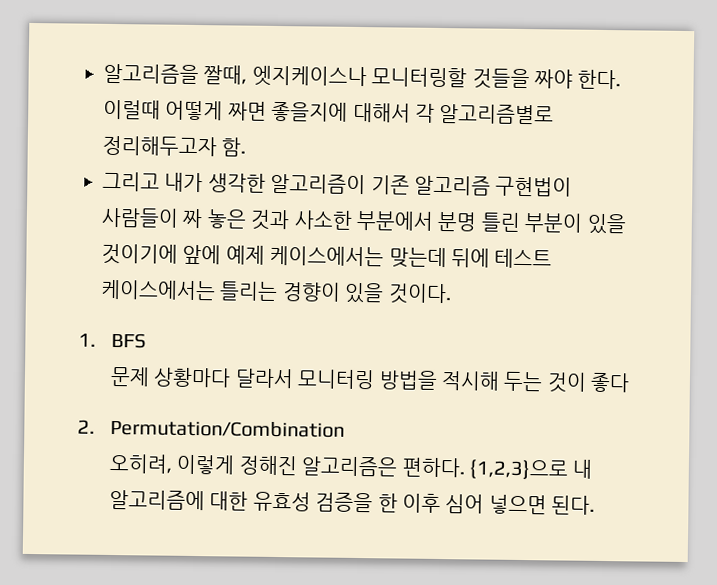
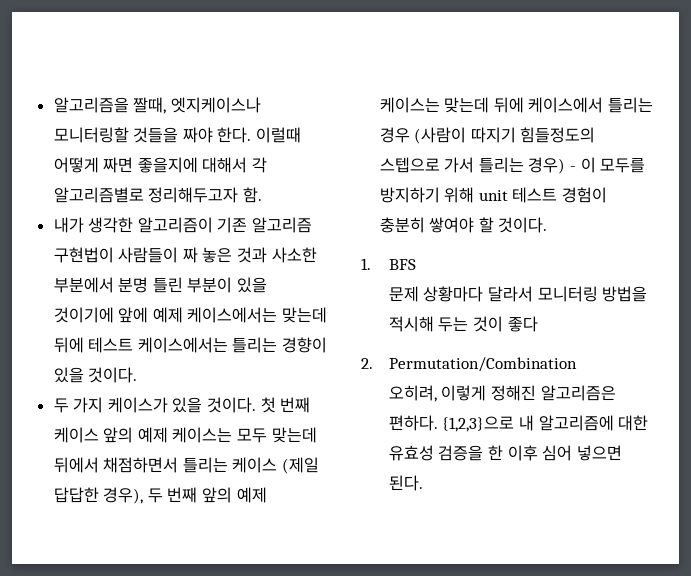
- 그리고 내가 생각한 알고리즘이 기존 알고리즘 구현법이 사람들이 짜 놓은 것과 사소한 부분에서 분명 틀린 부분이 있을 것이기에 앞에 예제 케이스에서는 맞는데 뒤에 테스트 케이스에서는 틀리는 경향이 있을 것이다.
+ 내가 생각한 알고리즘이 기존 알고리즘 구현법이 사람들이 짜 놓은 것과 사소한 부분에서 분명 틀린 부분이 있을 것이기에 앞에 예제 케이스에서는 맞는데 뒤에 테스트 케이스에서는 틀리는 경향이 있을 것이다.
+ 두 가지 케이스가 있을 것이다. 첫 번째 케이스 앞의 예제 케이스는 모두 맞는데 뒤에서 채점하면서 틀리는 케이스 (제일 답답한 경우), 두 번째 앞의 예제 케이스는 맞는데 뒤에 케이스에서 틀리는 경우 (사람이 따지기 힘들정도의 스텝으로 가서 틀리는 경우) - 이 모두를 방지하기 위해 unit 테스트 경험이 충분히 쌓여야 할 것이다.

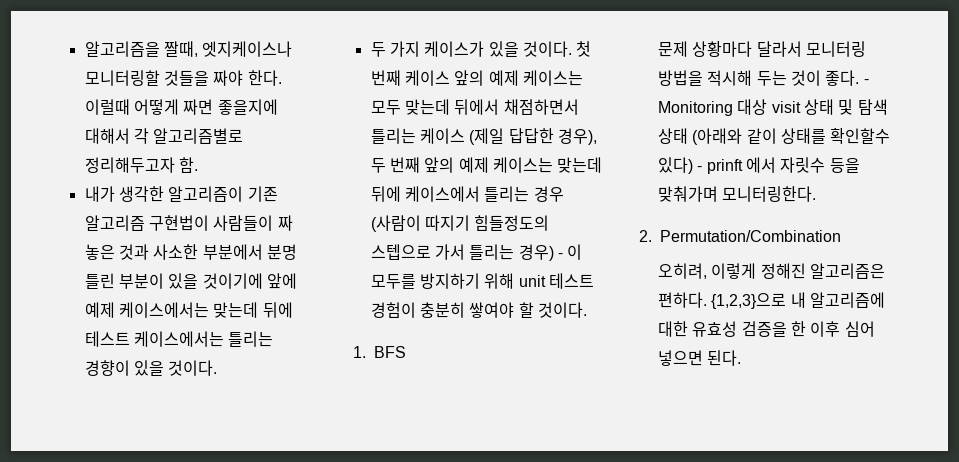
- 문제 상황마다 달라서 모니터링 방법을 적시해 두는 것이 좋다
+ 문제 상황마다 달라서 모니터링 방법을 적시해 두는 것이 좋다. - Monitoring 대상 visit 상태 및 탐색 상태 (아래와 같이 상태를 확인할수 있다) - prinft 에서 자릿수 등을 맞춰가며 모니터링한다.

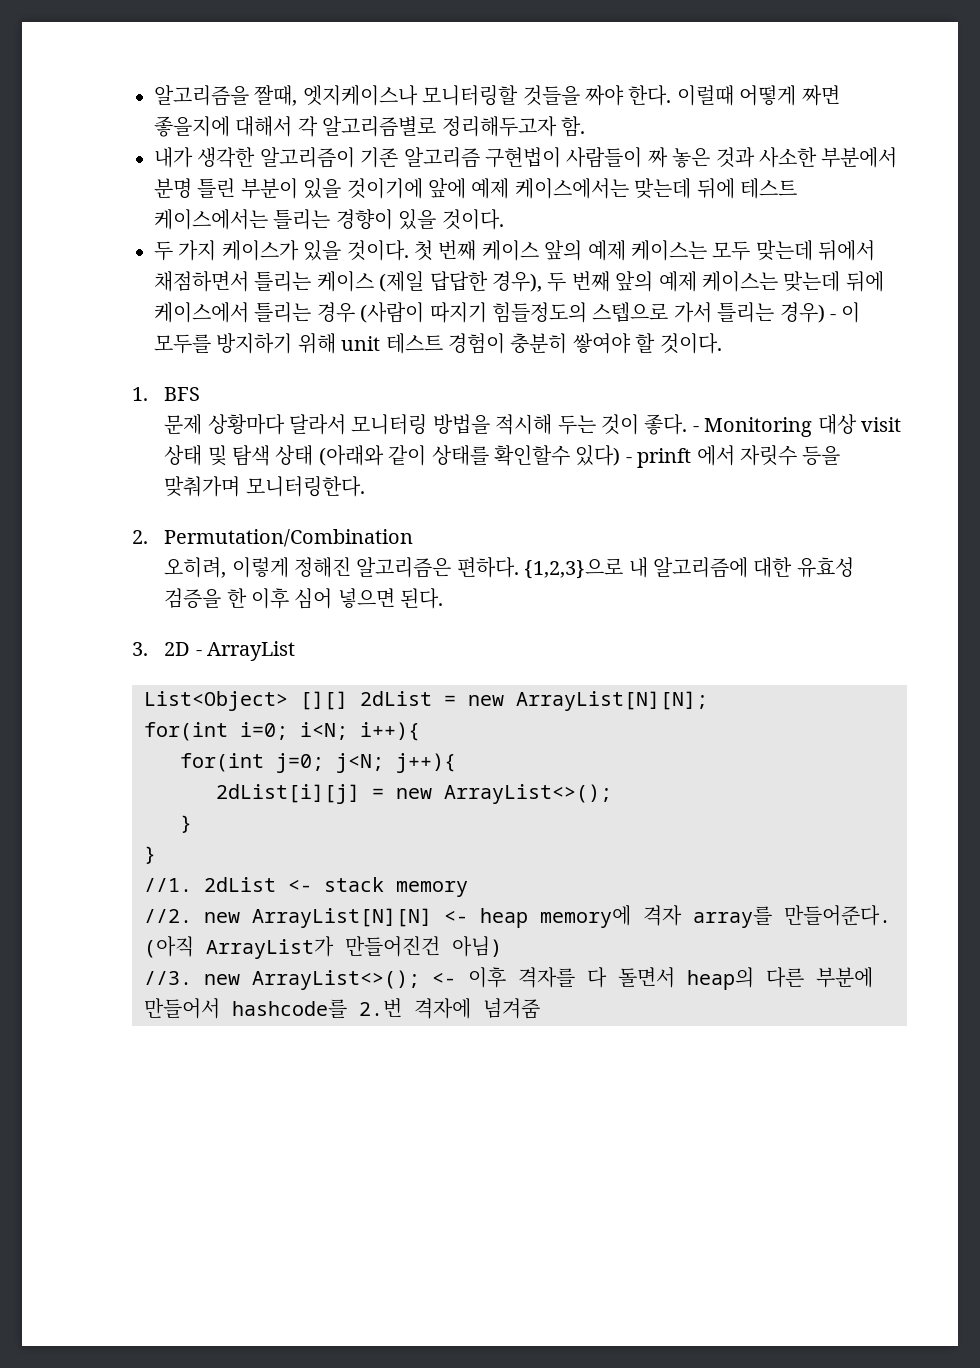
+ 3. 2D - ArrayList
+ List<Object> [][] 2dList = new ArrayList[N][N];
+ for(int i=0; i<N; i++){
+ for(int j=0; j<N; j++){
+ 2dList[i][j] = new ArrayList<>();
+ }
+ }
+ //1. 2dList <- stack memory
+ //2. new ArrayList[N][N] <- heap memory에 격자 array를 만들어준다. (아직 ArrayList가 만들어진건 아님)
+ //3. new ArrayList<>(); <- 이후 격자를 다 돌면서 heap의 다른 부분에 만들어서 hashcode를 2.번 격자에 넘겨줌

